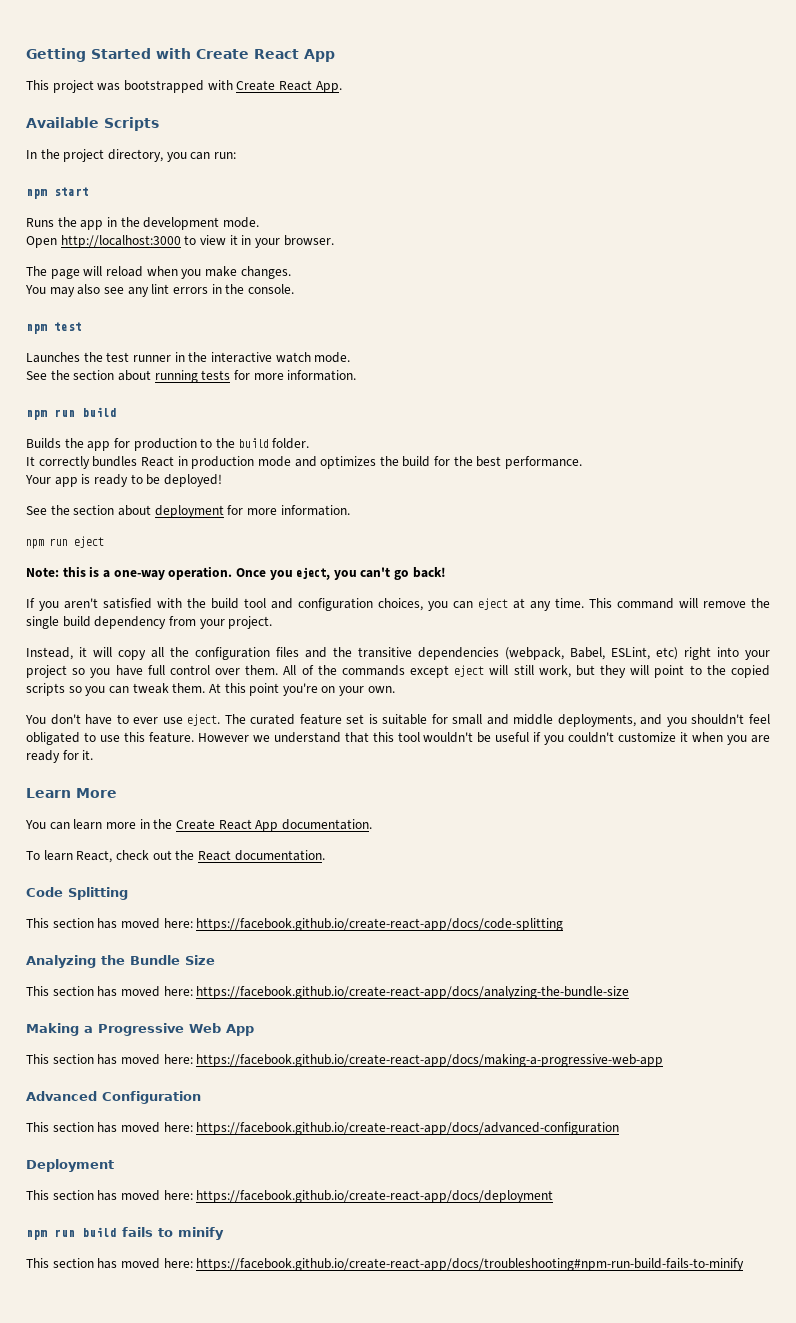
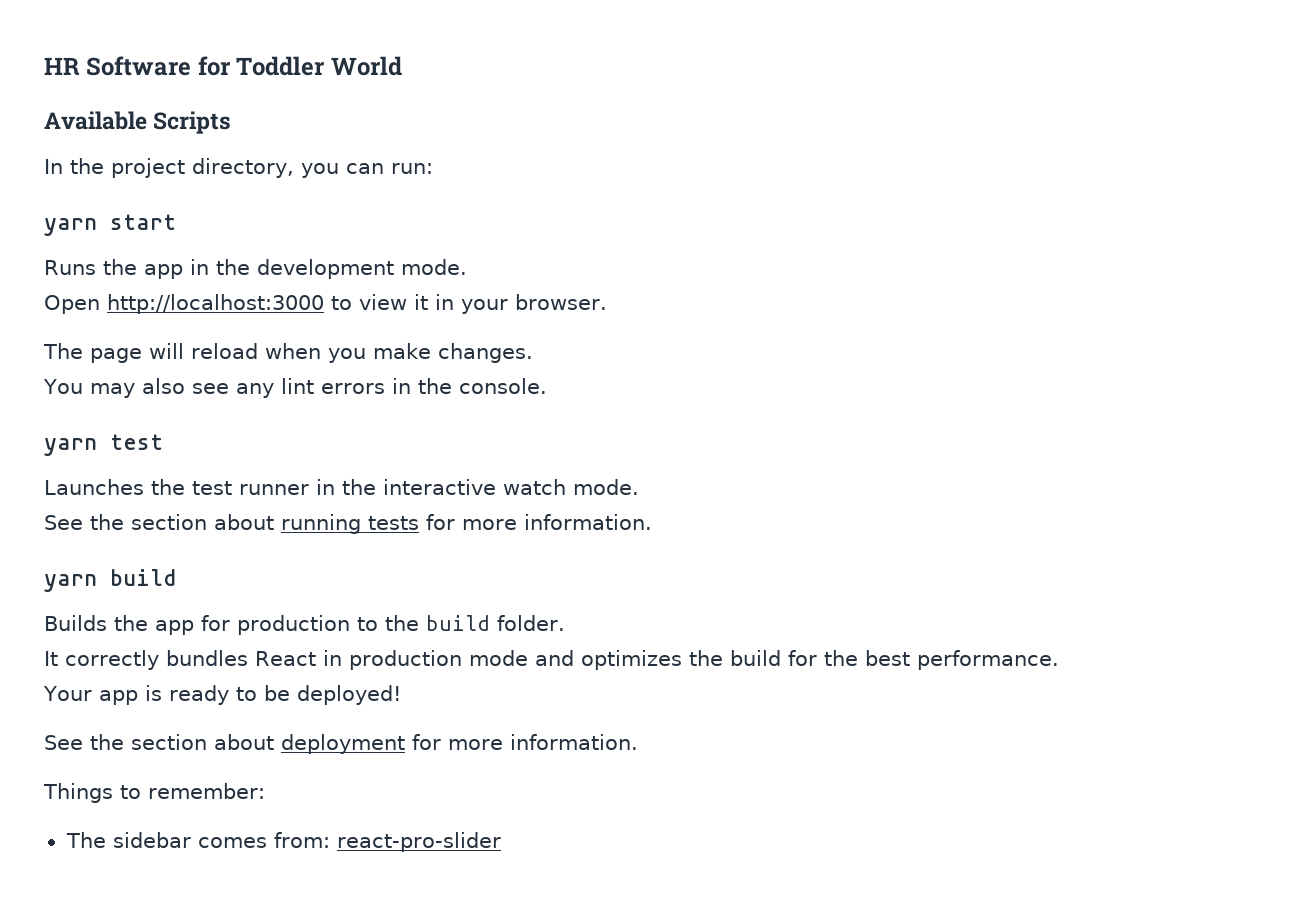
- Getting Started with Create React App
- This project was bootstrapped with Create React App.
+ HR Software for Toddler World
- npm start
+ yarn start
- npm test
+ yarn test
  See the section about running tests for more information.
- npm run build
+ yarn build
- npm run eject
- Note: this is a one-way operation. Once you eject, you can't go back!
- If you aren't satisfied with the build tool and configuration choices, you can eject at any time. This command will remove the single build dependency from your project.
- Instead, it will copy all the configuration files and the transitive dependencies (webpack, Babel, ESLint, etc) right into your project so you have full control over them. All of the commands except eject will still work, but they will point to the copied scripts so you can tweak them. At this point you're on your own.
- You don't have to ever use eject. The curated feature set is suitable for small and middle deployments, and you shouldn't feel obligated to use this feature. However we understand that this tool wouldn't be useful if you couldn't customize it when you are ready for it.
- Learn More
- You can learn more in the Create React App documentation.
- To learn React, check out the React documentation.
- Code Splitting
- This section has moved here: https://facebook.github.io/create-react-app/docs/code-splitting
- Analyzing the Bundle Size
- This section has moved here: https://facebook.github.io/create-react-app/docs/analyzing-the-bundle-size
- Making a Progressive Web App
- This section has moved here: https://facebook.github.io/create-react-app/docs/making-a-progressive-web-app
- Advanced Configuration
- This section has moved here: https://facebook.github.io/create-react-app/docs/advanced-configuration
- Deployment
- This section has moved here: https://facebook.github.io/create-react-app/docs/deployment
- npm run build fails to minify
- This section has moved here: https://facebook.github.io/create-react-app/docs/troubleshooting#npm-run-build-fails-to-minify
+ Things to remember:
+ The sidebar comes from: react-pro-slider

